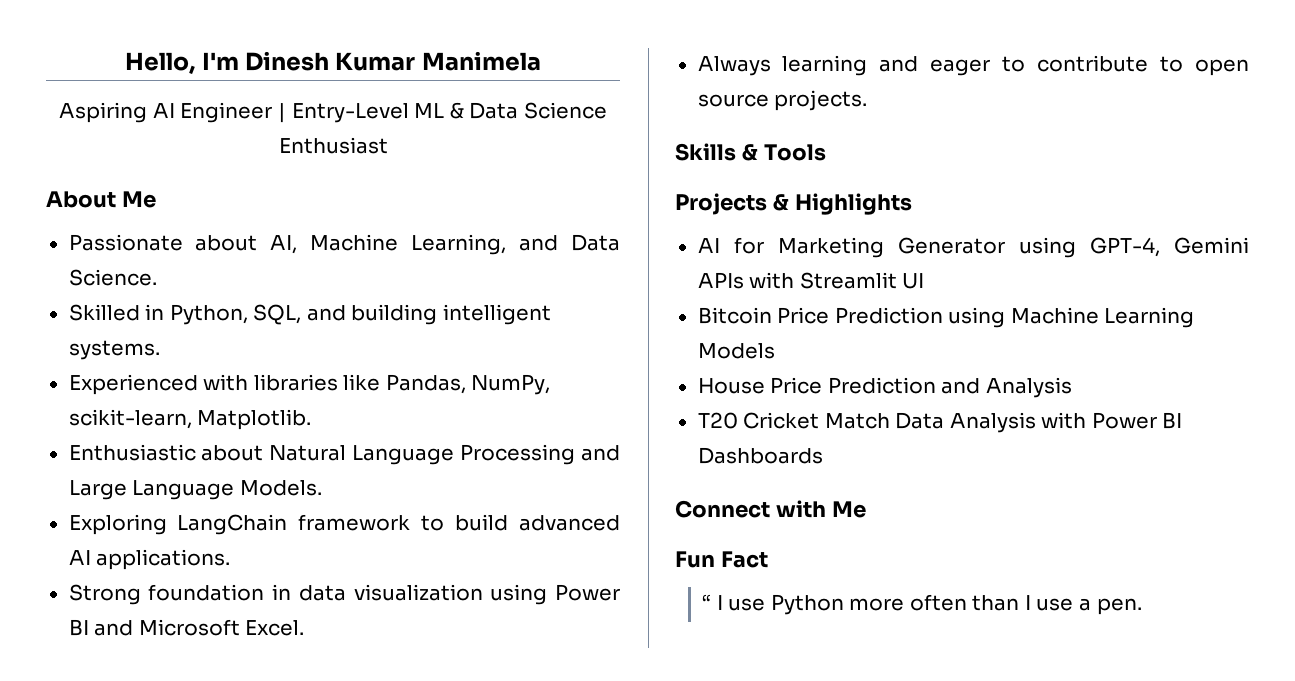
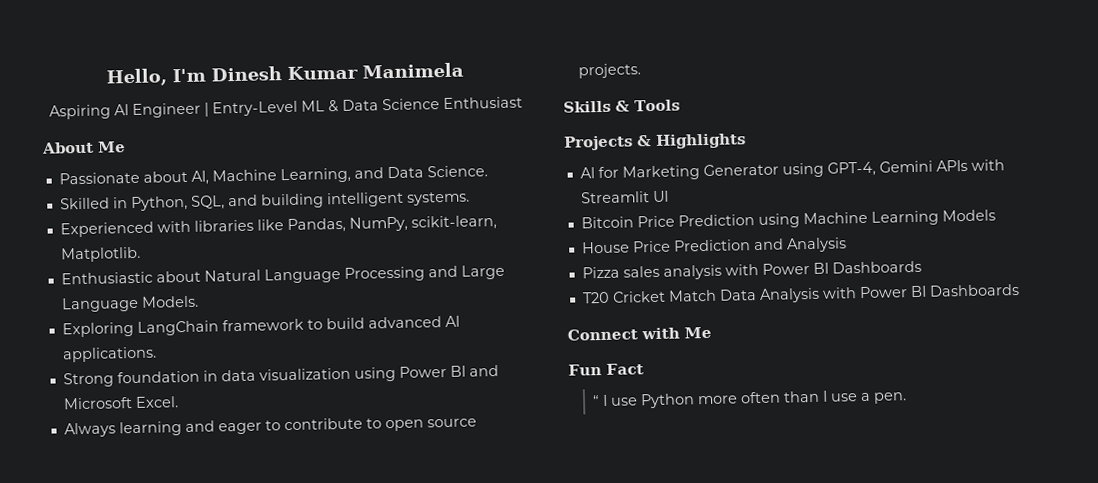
+ Pizza sales analysis with Power BI Dashboards

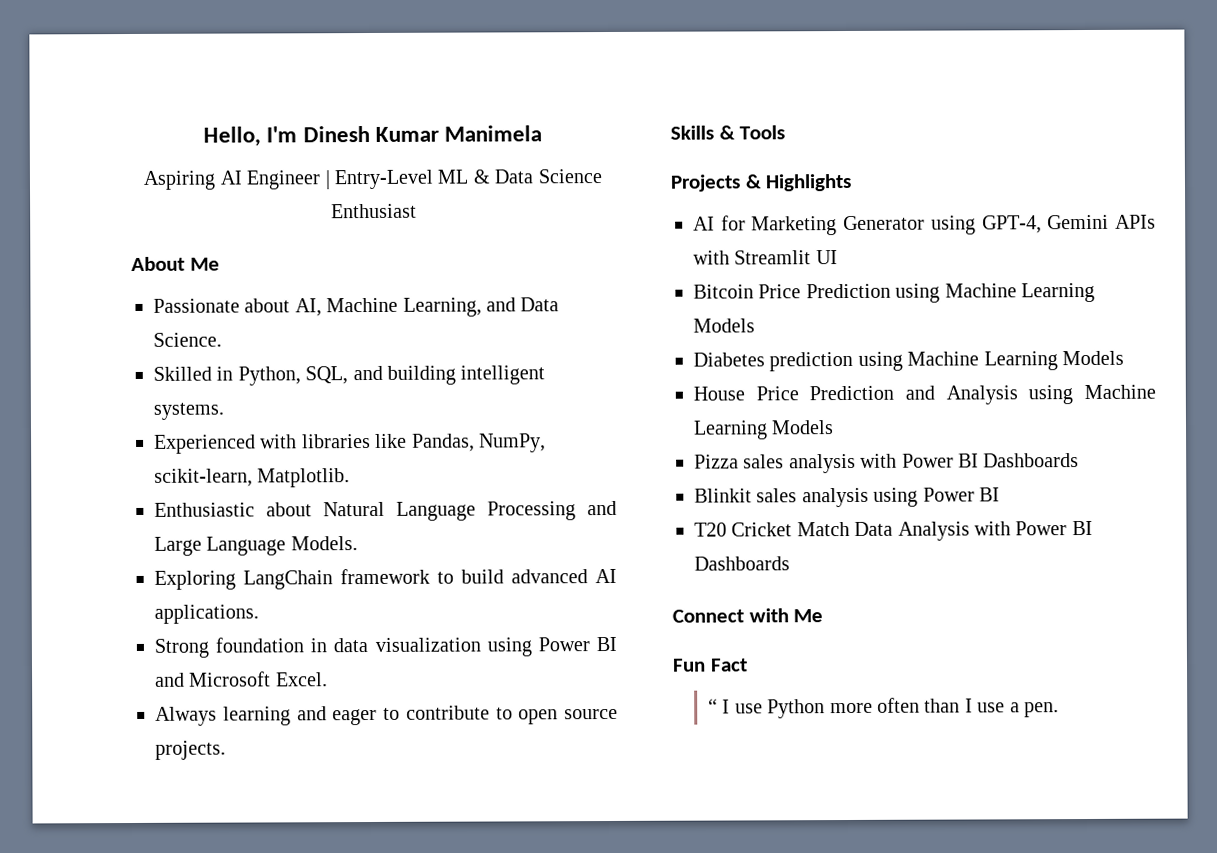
+ Diabetes prediction using Machine Learning Models
- House Price Prediction and Analysis
+ House Price Prediction and Analysis using Machine Learning Models
+ Blinkit sales analysis using Power BI

